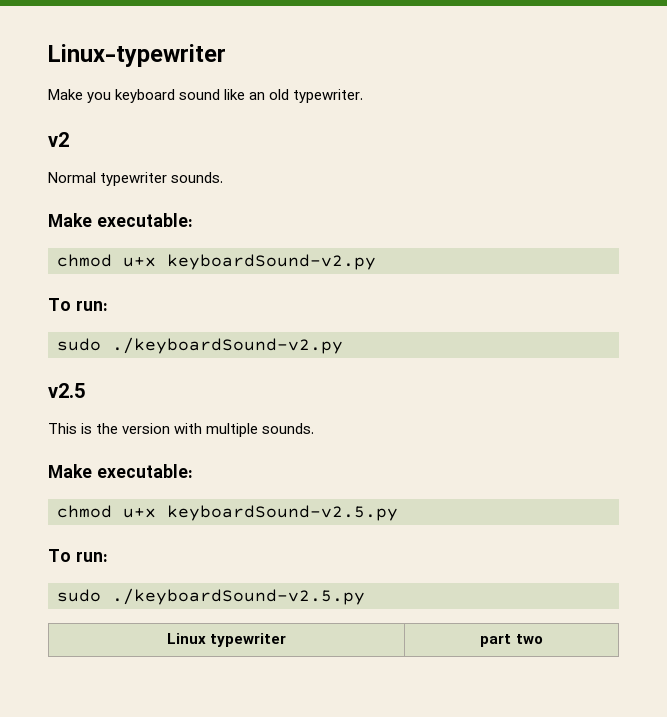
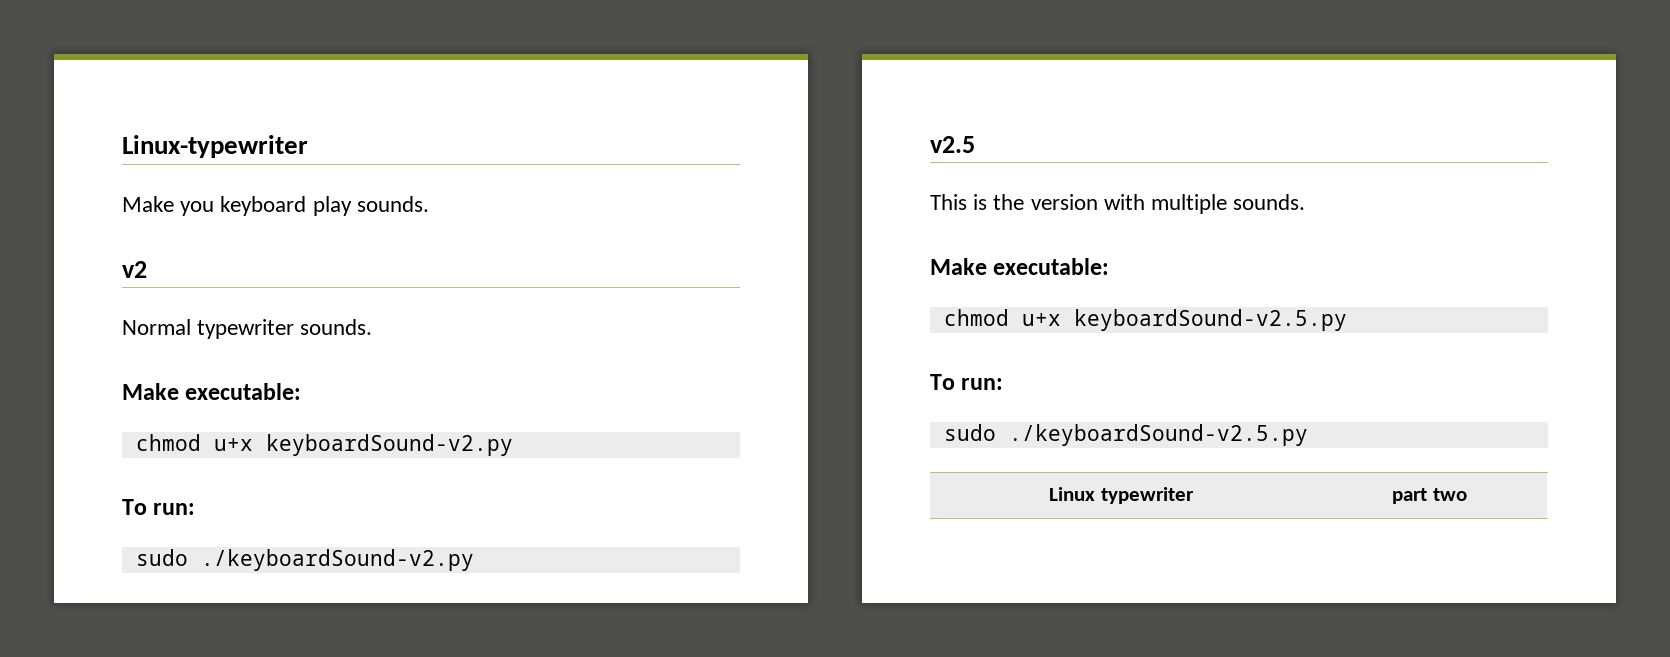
- Make you keyboard sound like an old typewriter.
+ Make you keyboard play sounds.

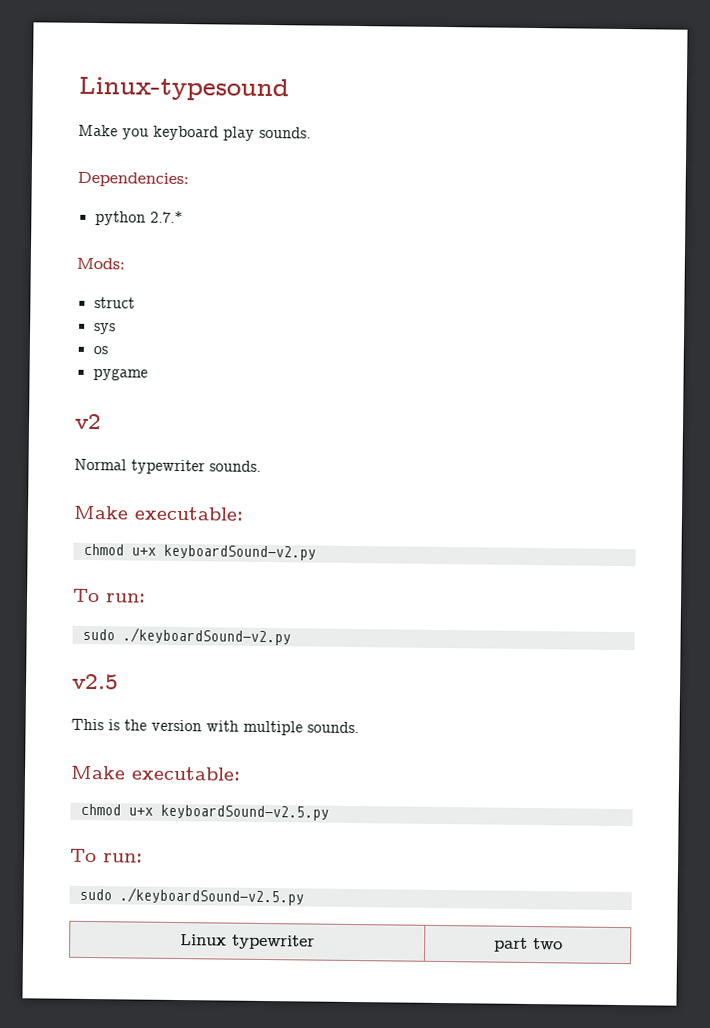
- Linux-typewriter
+ Linux-typesound
+ Dependencies:
+ python 2.7.*
+ Mods:
+ struct
+ sys
+ os
+ pygame

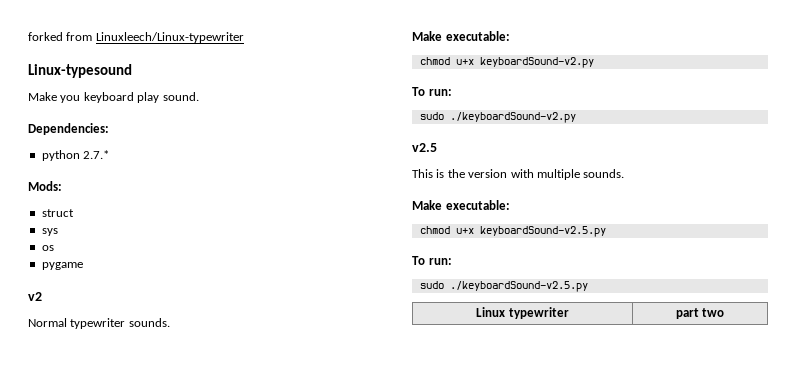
+ forked from Linuxleech/Linux-typewriter
- Make you keyboard play sounds.
+ Make you keyboard play sound.

